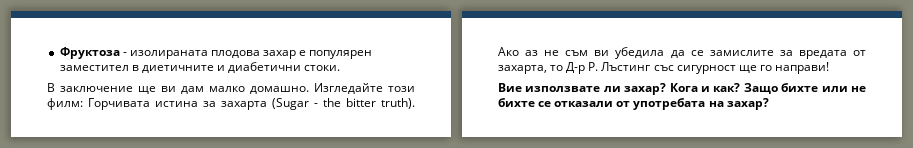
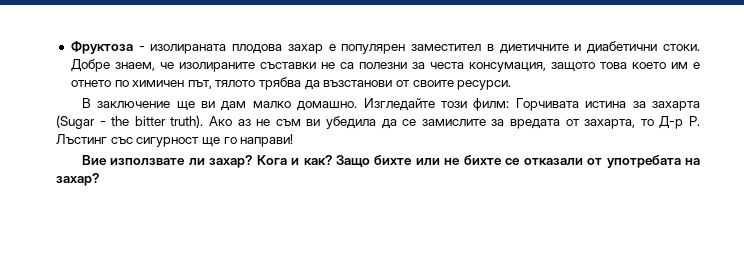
+ Добре знаем, че изолираните съставки не са полезни за честа консумация, защото това което им е отнето по химичен път, тялото трябва да възстанови от своите ресурси.

